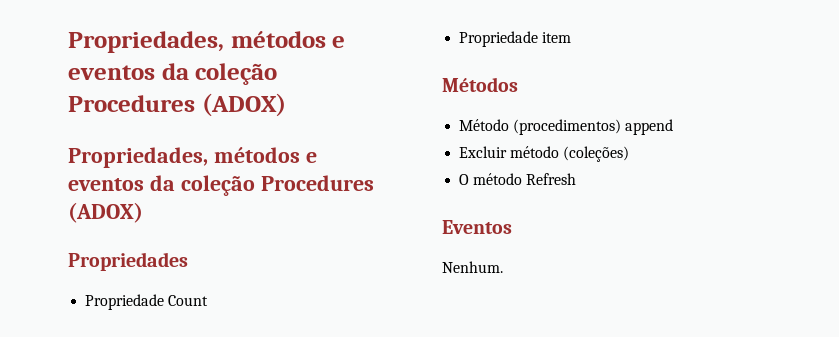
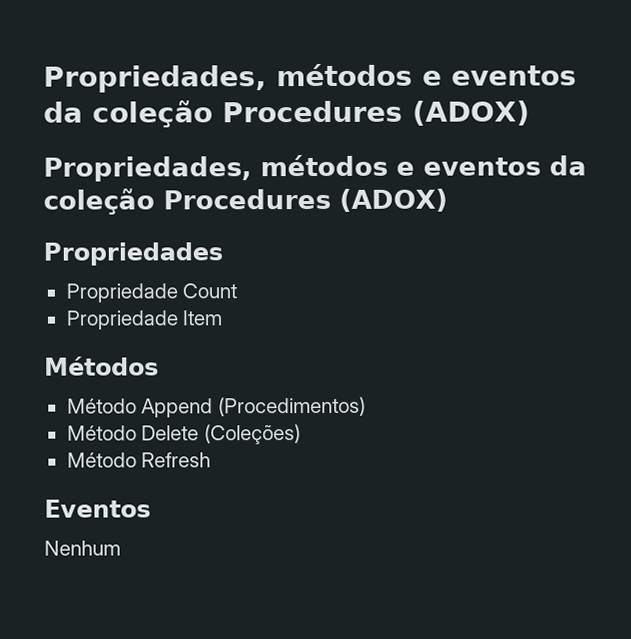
- Propriedade item
+ Propriedade Item
- Método (procedimentos) append
- Excluir método (coleções)
- O método Refresh
+ Método Append (Procedimentos)
+ Método Delete (Coleções)
+ Método Refresh
- Nenhum.
+ Nenhum

